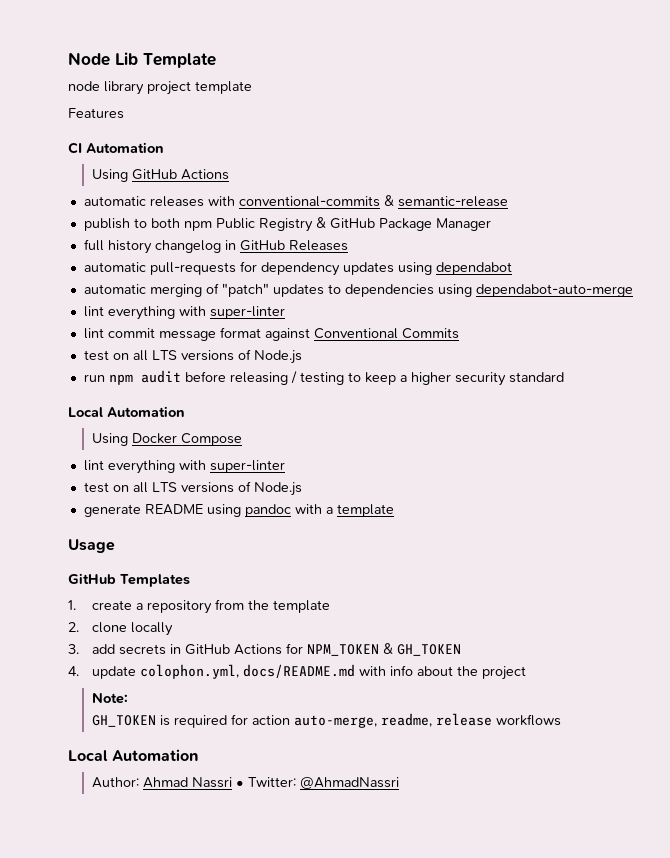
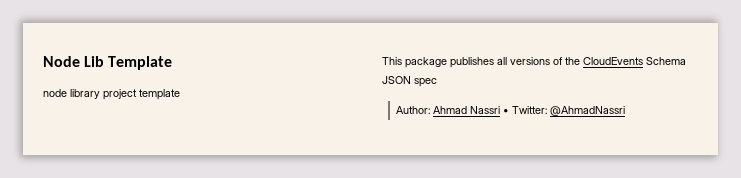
- Features
- CI Automation
- Using GitHub Actions
- automatic releases with conventional-commits & semantic-release
- publish to both npm Public Registry & GitHub Package Manager
- full history changelog in GitHub Releases
- automatic pull-requests for dependency updates using dependabot
- automatic merging of "patch" updates to dependencies using dependabot-auto-merge
- lint everything with super-linter
- lint commit message format against Conventional Commits
- test on all LTS versions of Node.js
- run npm audit before releasing / testing to keep a higher security standard
- Local Automation
- Using Docker Compose
- lint everything with super-linter
- test on all LTS versions of Node.js
- generate README using pandoc with a template
- Usage
- GitHub Templates
- 1. create a repository from the template
- 2. clone locally
- 3. add secrets in GitHub Actions for NPM_TOKEN & GH_TOKEN
- 4. update colophon.yml, docs/README.md with info about the project
- Note:
- GH_TOKEN is required for action auto-merge, readme, release workflows
- Local Automation
+ This package publishes all versions of the CloudEvents Schema JSON spec

